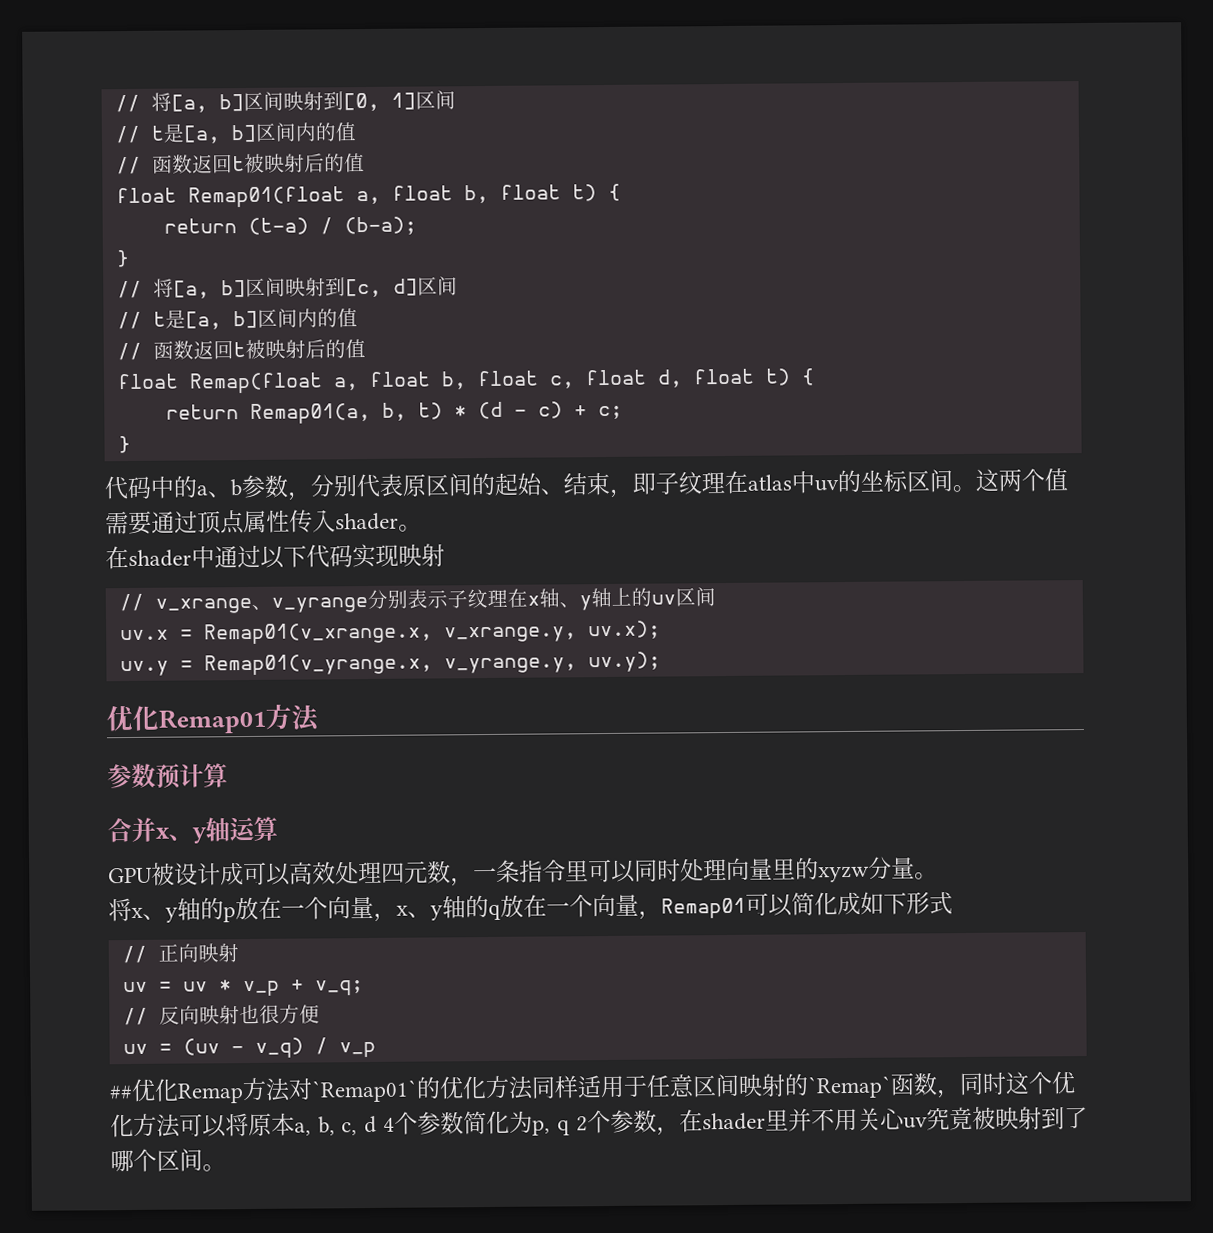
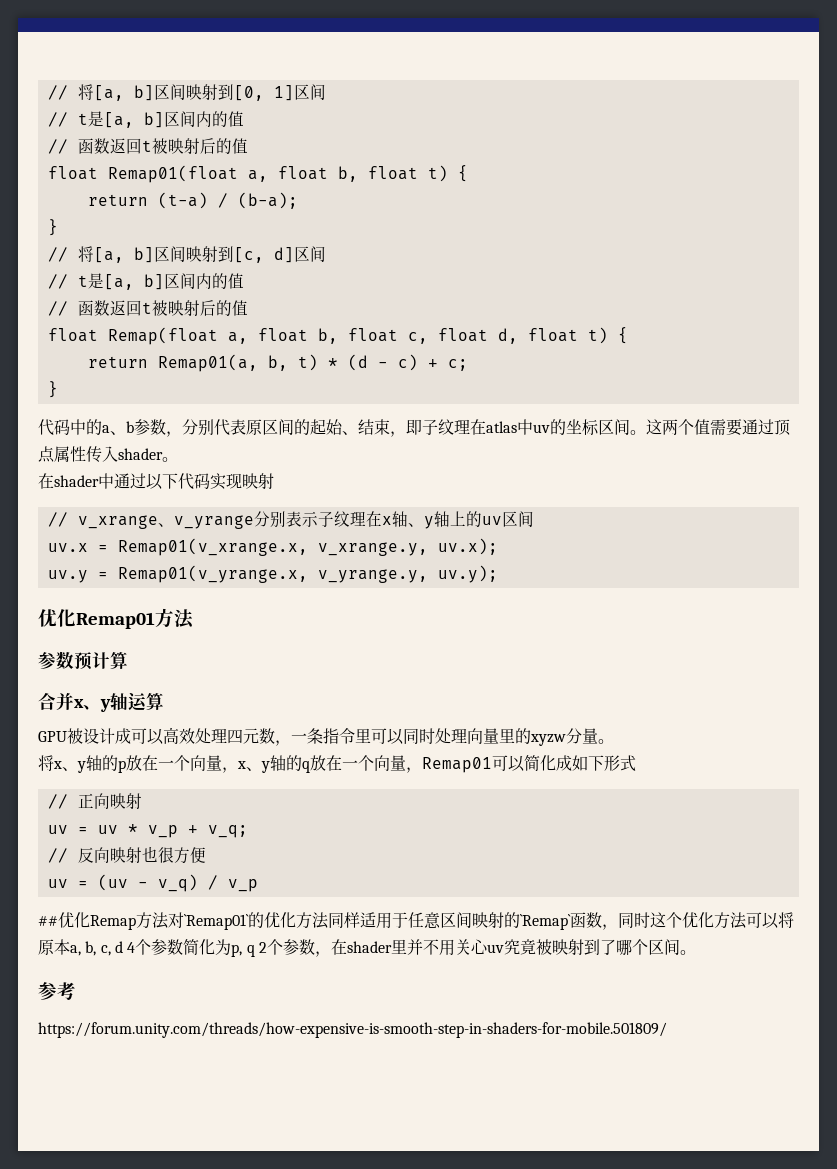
+ 参考
+ https://forum.unity.com/threads/how-expensive-is-smooth-step-in-shaders-for-mobile.501809/

